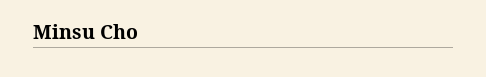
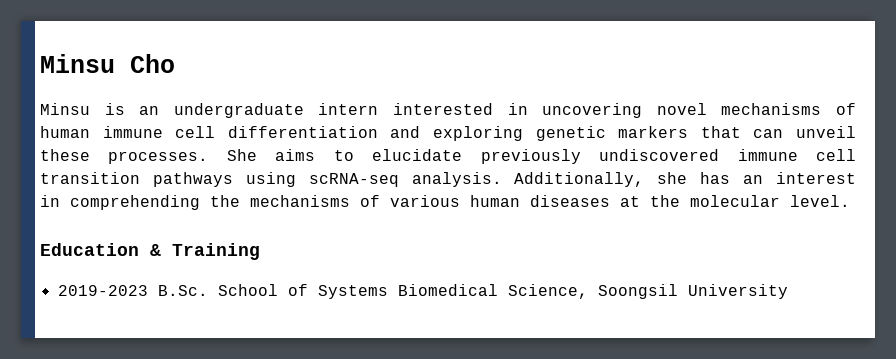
+ Minsu is an undergraduate intern interested in uncovering novel mechanisms of human immune cell differentiation and exploring genetic markers that can unveil these processes. She aims to elucidate previously undiscovered immune cell transition pathways using scRNA-seq analysis. Additionally, she has an interest in comprehending the mechanisms of various human diseases at the molecular level.
+ Education & Training
+ 2019-2023 B.Sc. School of Systems Biomedical Science, Soongsil University

